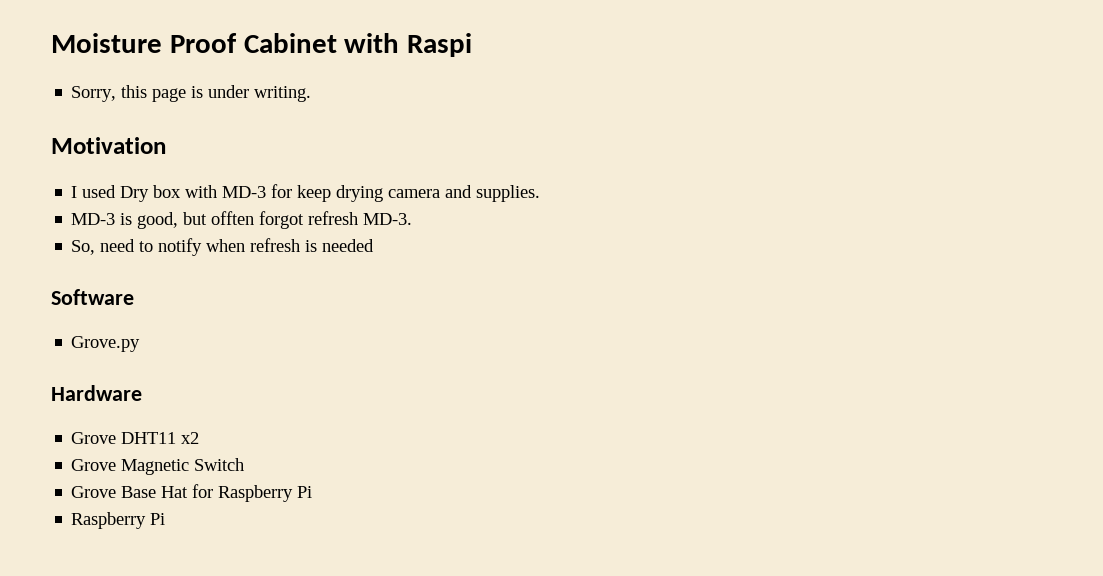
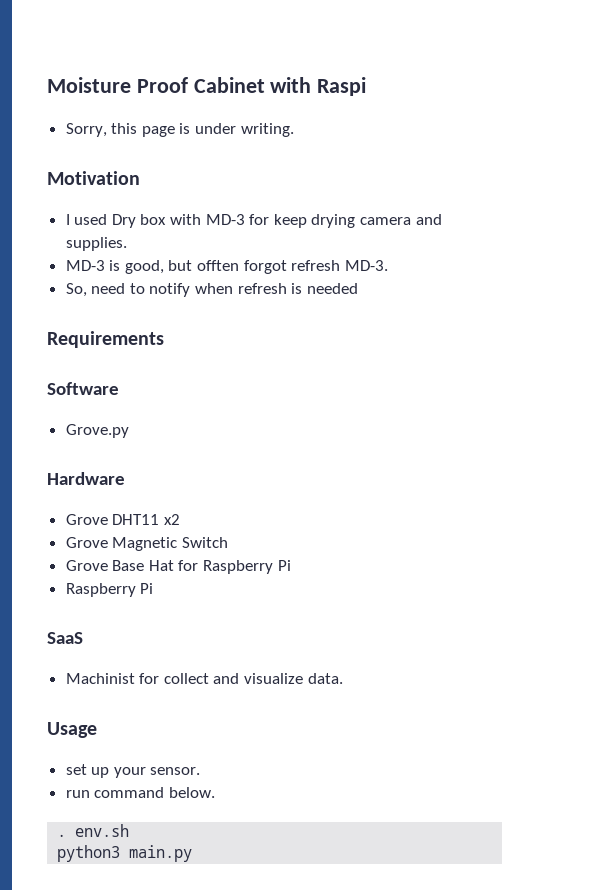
+ Requirements
+ SaaS
+ Machinist for collect and visualize data.
+ Usage
+ set up your sensor.
+ run command below.
+ . env.sh
+ python3 main.py

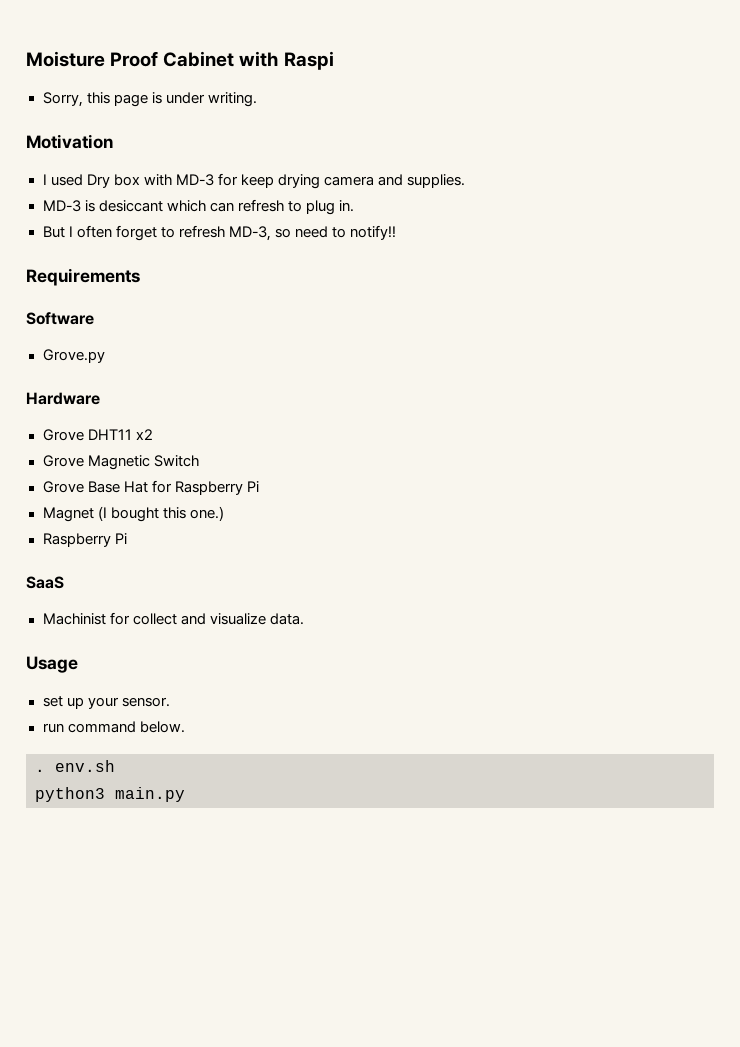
- MD-3 is good, but offten forgot refresh MD-3.
- So, need to notify when refresh is needed
+ MD-3 is desiccant which can refresh to plug in.
+ But I often forget to refresh MD-3, so need to notify!!
+ Magnet (I bought this one.)

